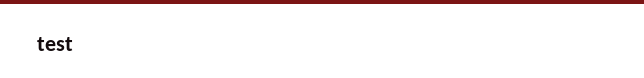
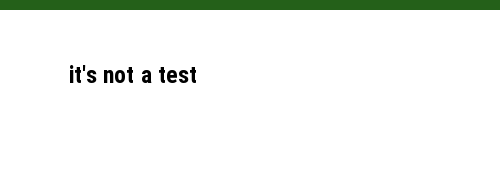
- test
+ it's not a test

